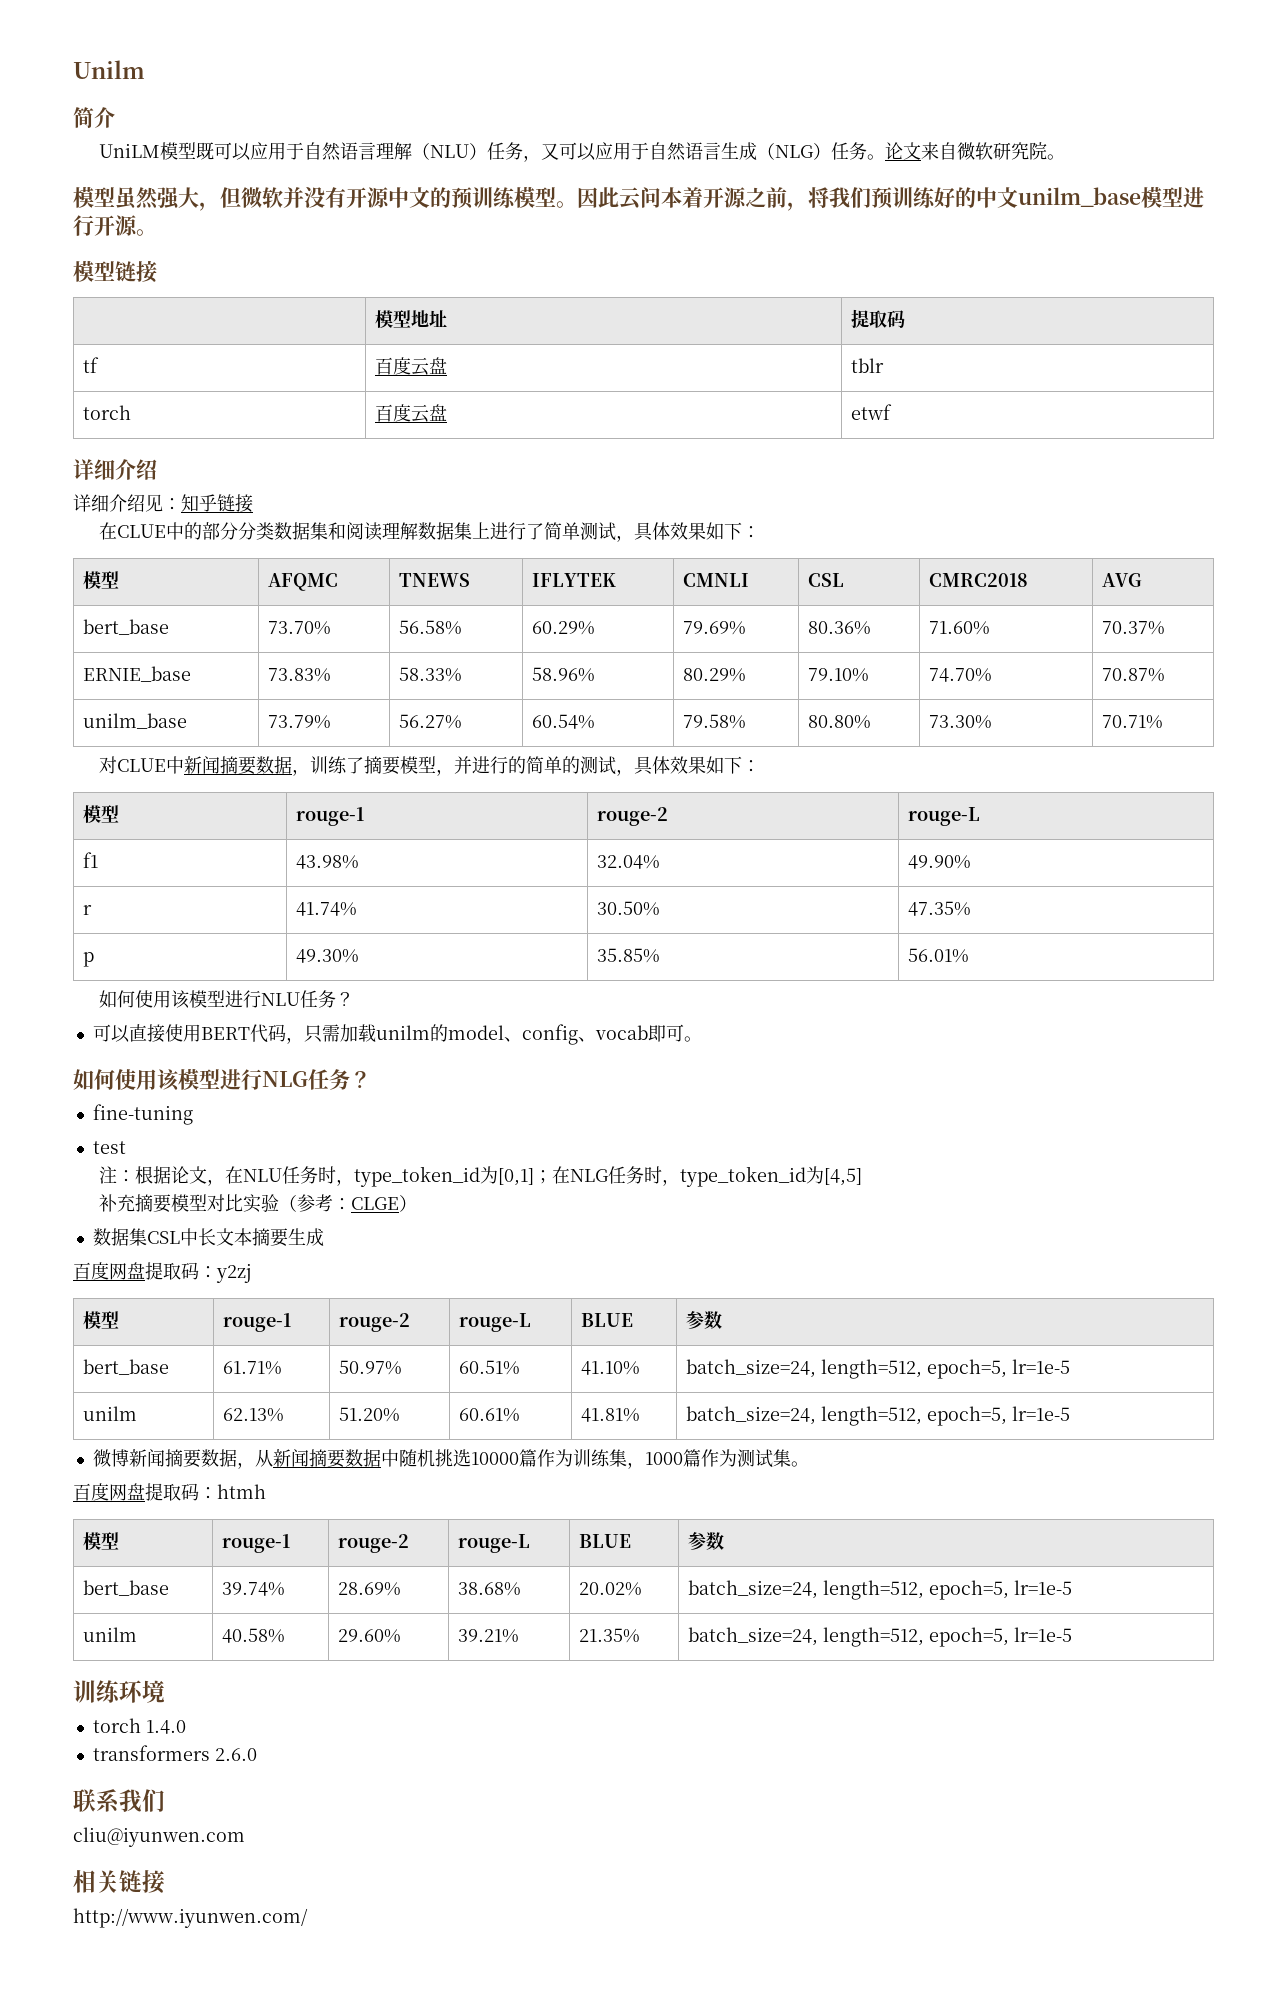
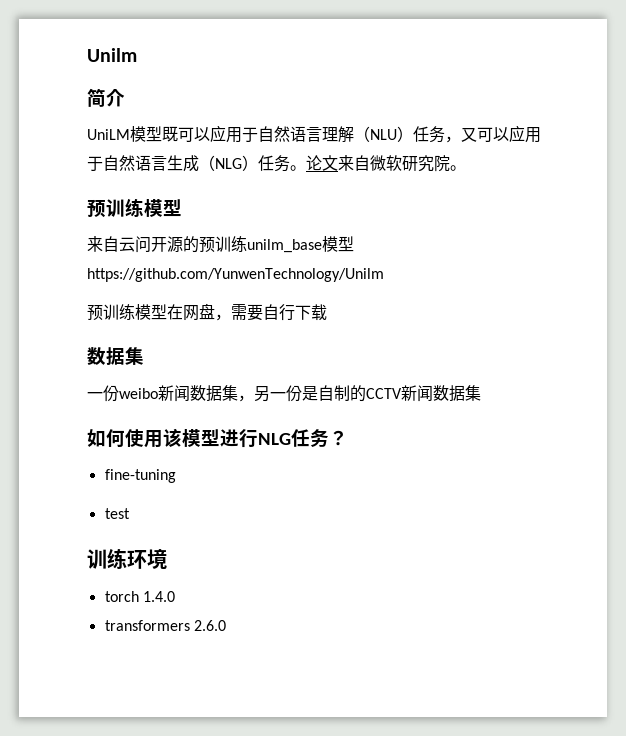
  论文来自微软研究院。
- 模型虽然强大，但微软并没有开源中文的预训练模型。因此云问本着开源之前，将我们预训练好的中文unilm_base模型进行开源。
- 模型链接
- | 模型地址 | 提取码
- tf | 百度云盘 | tblr
- torch | 百度云盘 | etwf
- 详细介绍
- 详细介绍见：知乎链接
- 在CLUE中的部分分类数据集和阅读理解数据集上进行了简单测试，具体效果如下：
- 模型 | AFQMC | TNEWS | IFLYTEK | CMNLI | CSL | CMRC2018 | AVG
- bert_base | 73.70% | 56.58% | 60.29% | 79.69% | 80.36% | 71.60% | 70.37%
- ERNIE_base | 73.83% | 58.33% | 58.96% | 80.29% | 79.10% | 74.70% | 70.87%
- unilm_base | 73.79% | 56.27% | 60.54% | 79.58% | 80.80% | 73.30% | 70.71%
- 对CLUE中新闻摘要数据，训练了摘要模型，并进行的简单的测试，具体效果如下：
- 模型 | rouge-1 | rouge-2 | rouge-L
- f1 | 43.98% | 32.04% | 49.90%
- r | 41.74% | 30.50% | 47.35%
- p | 49.30% | 35.85% | 56.01%
- 如何使用该模型进行NLU任务？
- 可以直接使用BERT代码，只需加载unilm的model、config、vocab即可。
+ 预训练模型
+ 来自云问开源的预训练unilm_base模型https://github.com/YunwenTechnology/Unilm
+ 预训练模型在网盘，需要自行下载
+ 数据集
+ 一份weibo新闻数据集，另一份是自制的CCTV新闻数据集
- 注：根据论文，在NLU任务时，type_token_id为[0,1]；在NLG任务时，type_token_id为[4,5]
- 补充摘要模型对比实验（参考：CLGE）
- 数据集CSL中长文本摘要生成
- 百度网盘提取码：y2zj
- 模型 | rouge-1 | rouge-2 | rouge-L | BLUE | 参数
- bert_base | 61.71% | 50.97% | 60.51% | 41.10% | batch_size=24, length=512, epoch=5, lr=1e-5
- unilm | 62.13% | 51.20% | 60.61% | 41.81% | batch_size=24, length=512, epoch=5, lr=1e-5
- 微博新闻摘要数据，从新闻摘要数据中随机挑选10000篇作为训练集，1000篇作为测试集。
- 百度网盘提取码：htmh
- 模型 | rouge-1 | rouge-2 | rouge-L | BLUE | 参数
- bert_base | 39.74% | 28.69% | 38.68% | 20.02% | batch_size=24, length=512, epoch=5, lr=1e-5
- unilm | 40.58% | 29.60% | 39.21% | 21.35% | batch_size=24, length=512, epoch=5, lr=1e-5
- 联系我们
- cliu@iyunwen.com
- 相关链接
- http://www.iyunwen.com/

